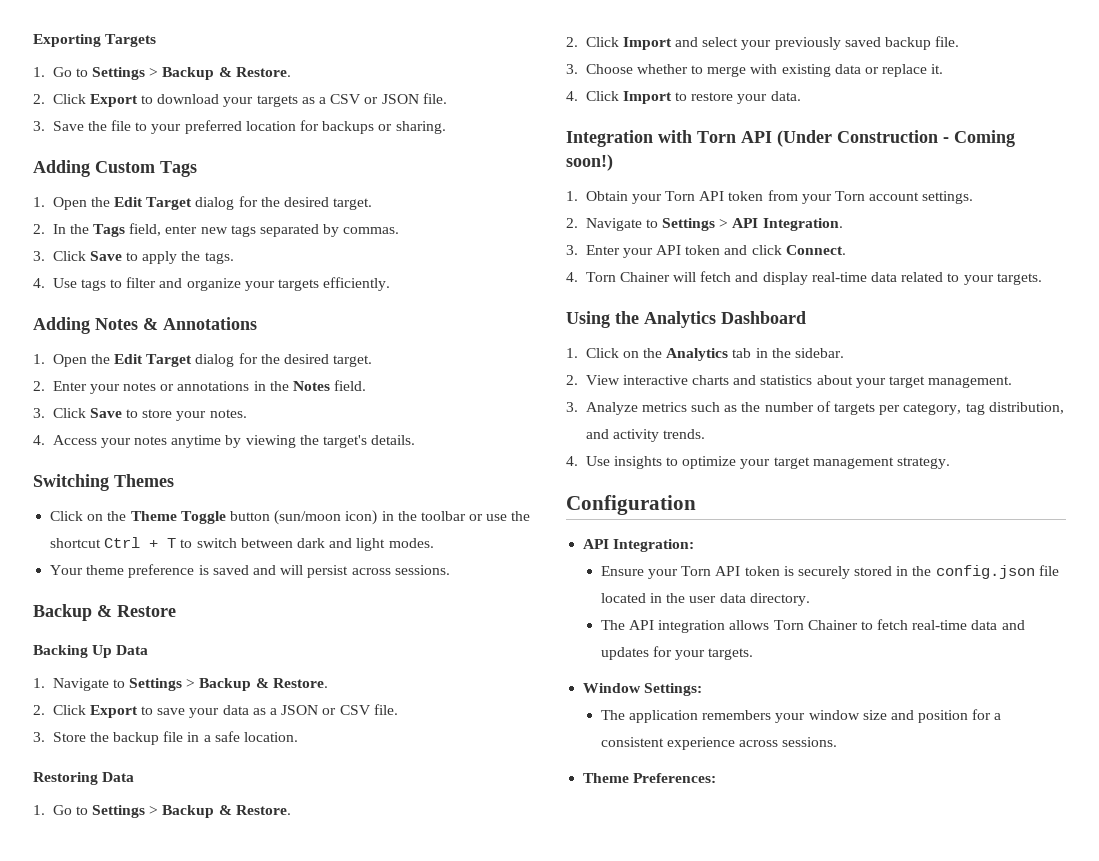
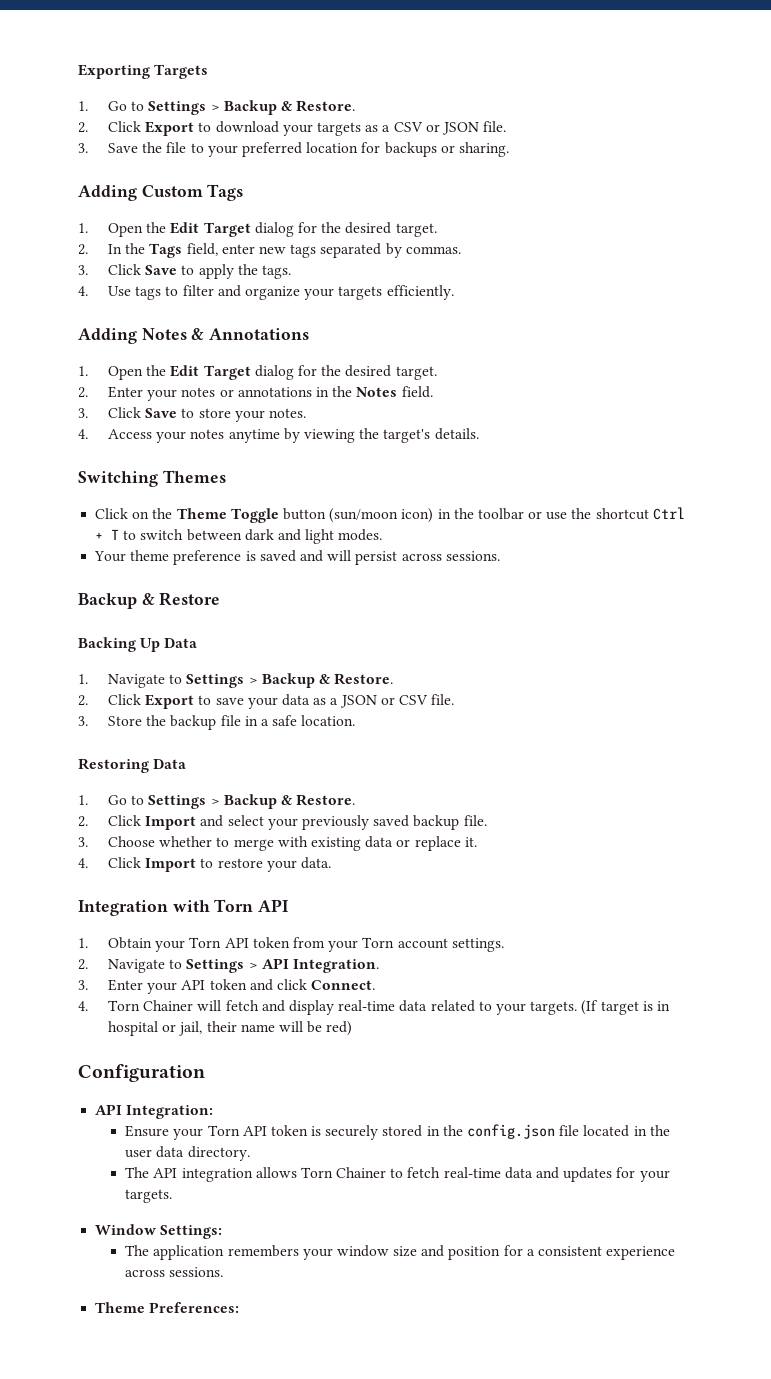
- Integration with Torn API (Under Construction - Coming soon!)
+ Integration with Torn API
- 4. Torn Chainer will fetch and display real-time data related to your targets.
- Using the Analytics Dashboard
- 1. Click on the Analytics tab in the sidebar.
- 2. View interactive charts and statistics about your target management.
- 3. Analyze metrics such as the number of targets per category, tag distribution, and activity trends.
- 4. Use insights to optimize your target management strategy.
+ 4. Torn Chainer will fetch and display real-time data related to your targets. (If target is in hospital or jail, their name will be red)

